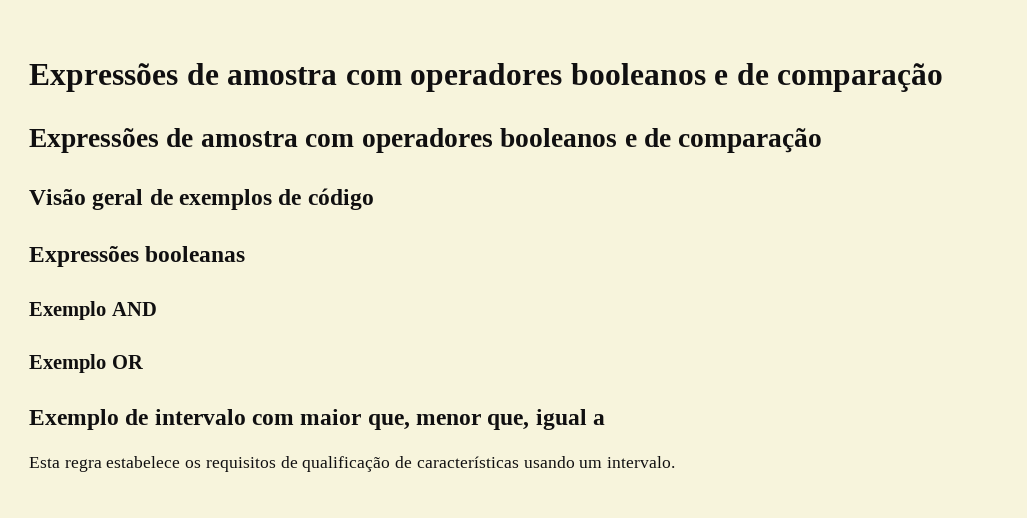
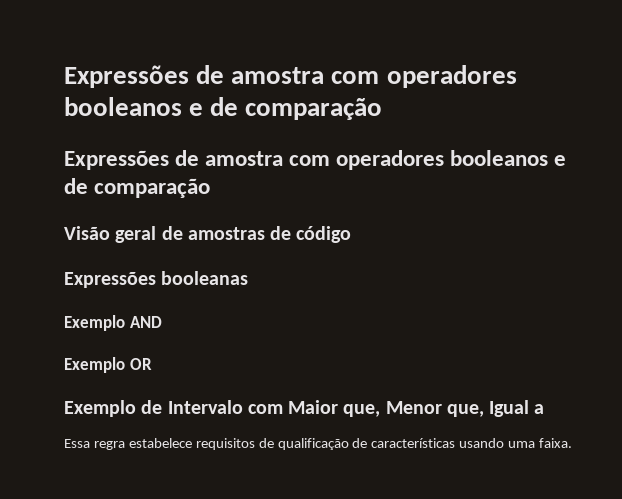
- Visão geral de exemplos de código
+ Visão geral de amostras de código
- Exemplo de intervalo com maior que, menor que, igual a
+ Exemplo de Intervalo com Maior que, Menor que, Igual a
- Esta regra estabelece os requisitos de qualificação de características usando um intervalo.
+ Essa regra estabelece requisitos de qualificação de características usando uma faixa.

